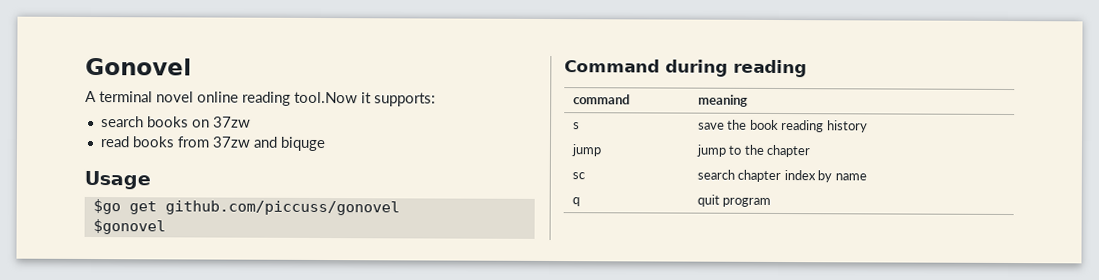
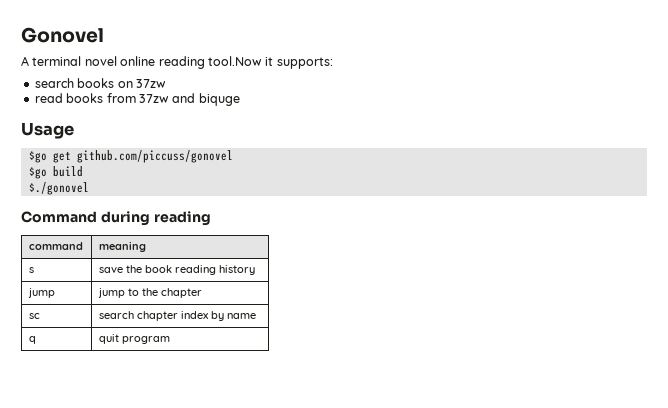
- $gonovel
+ $go build
+ $./gonovel

